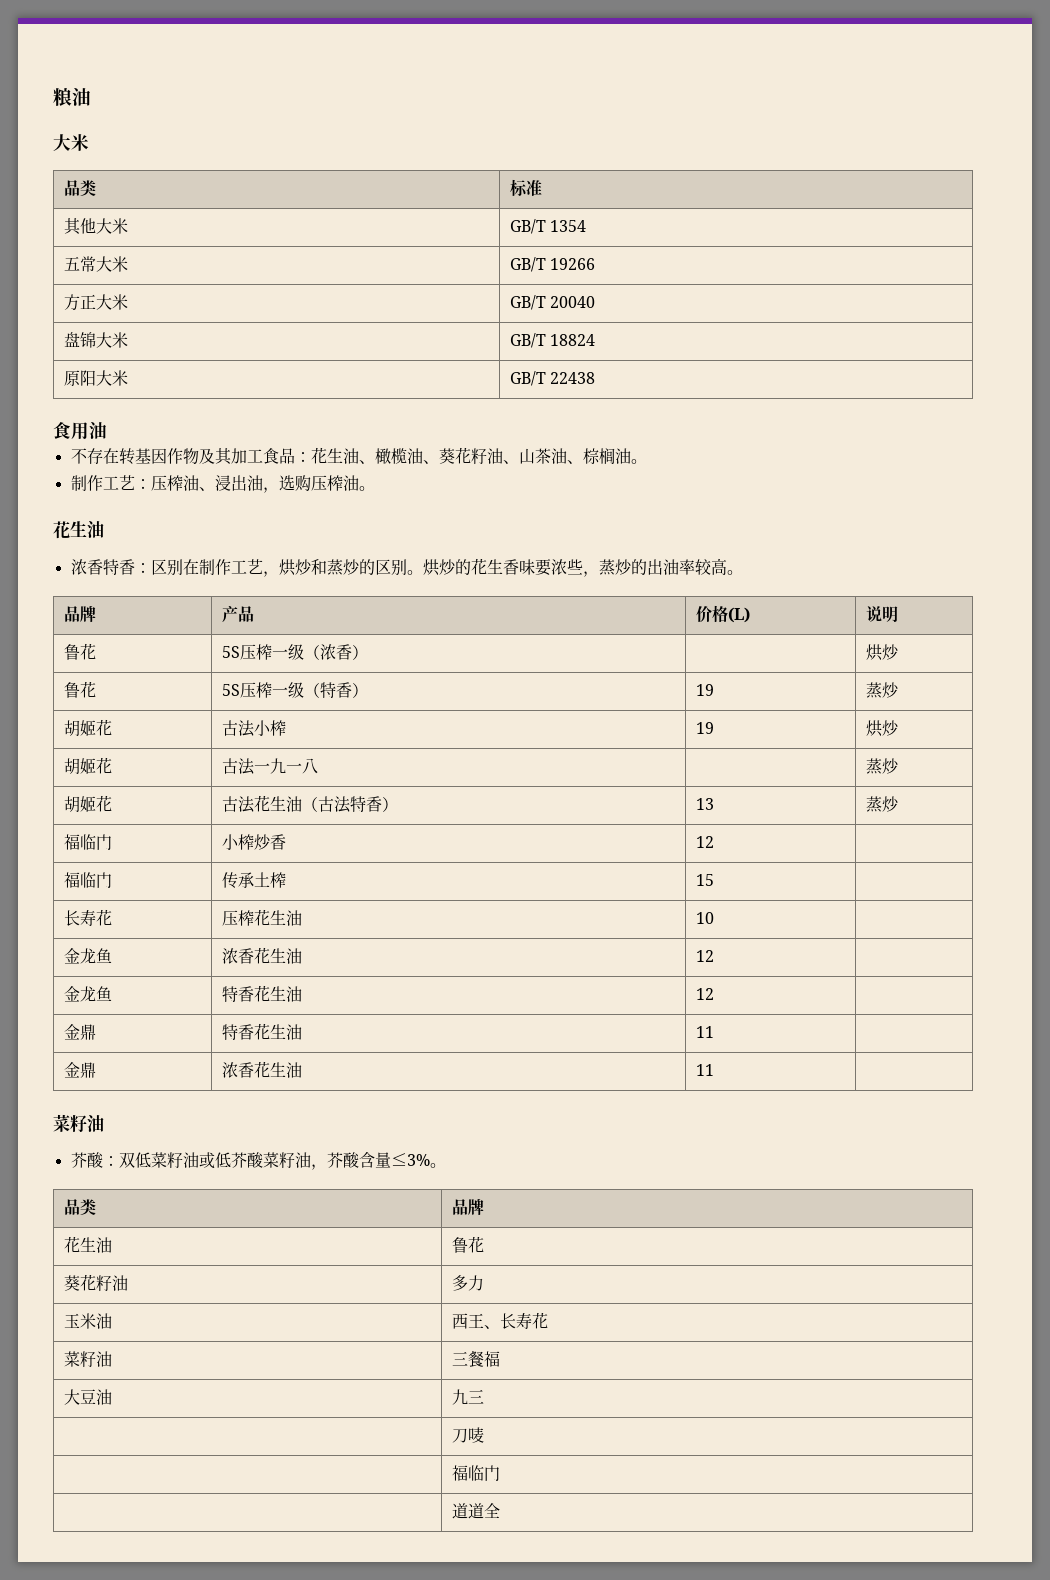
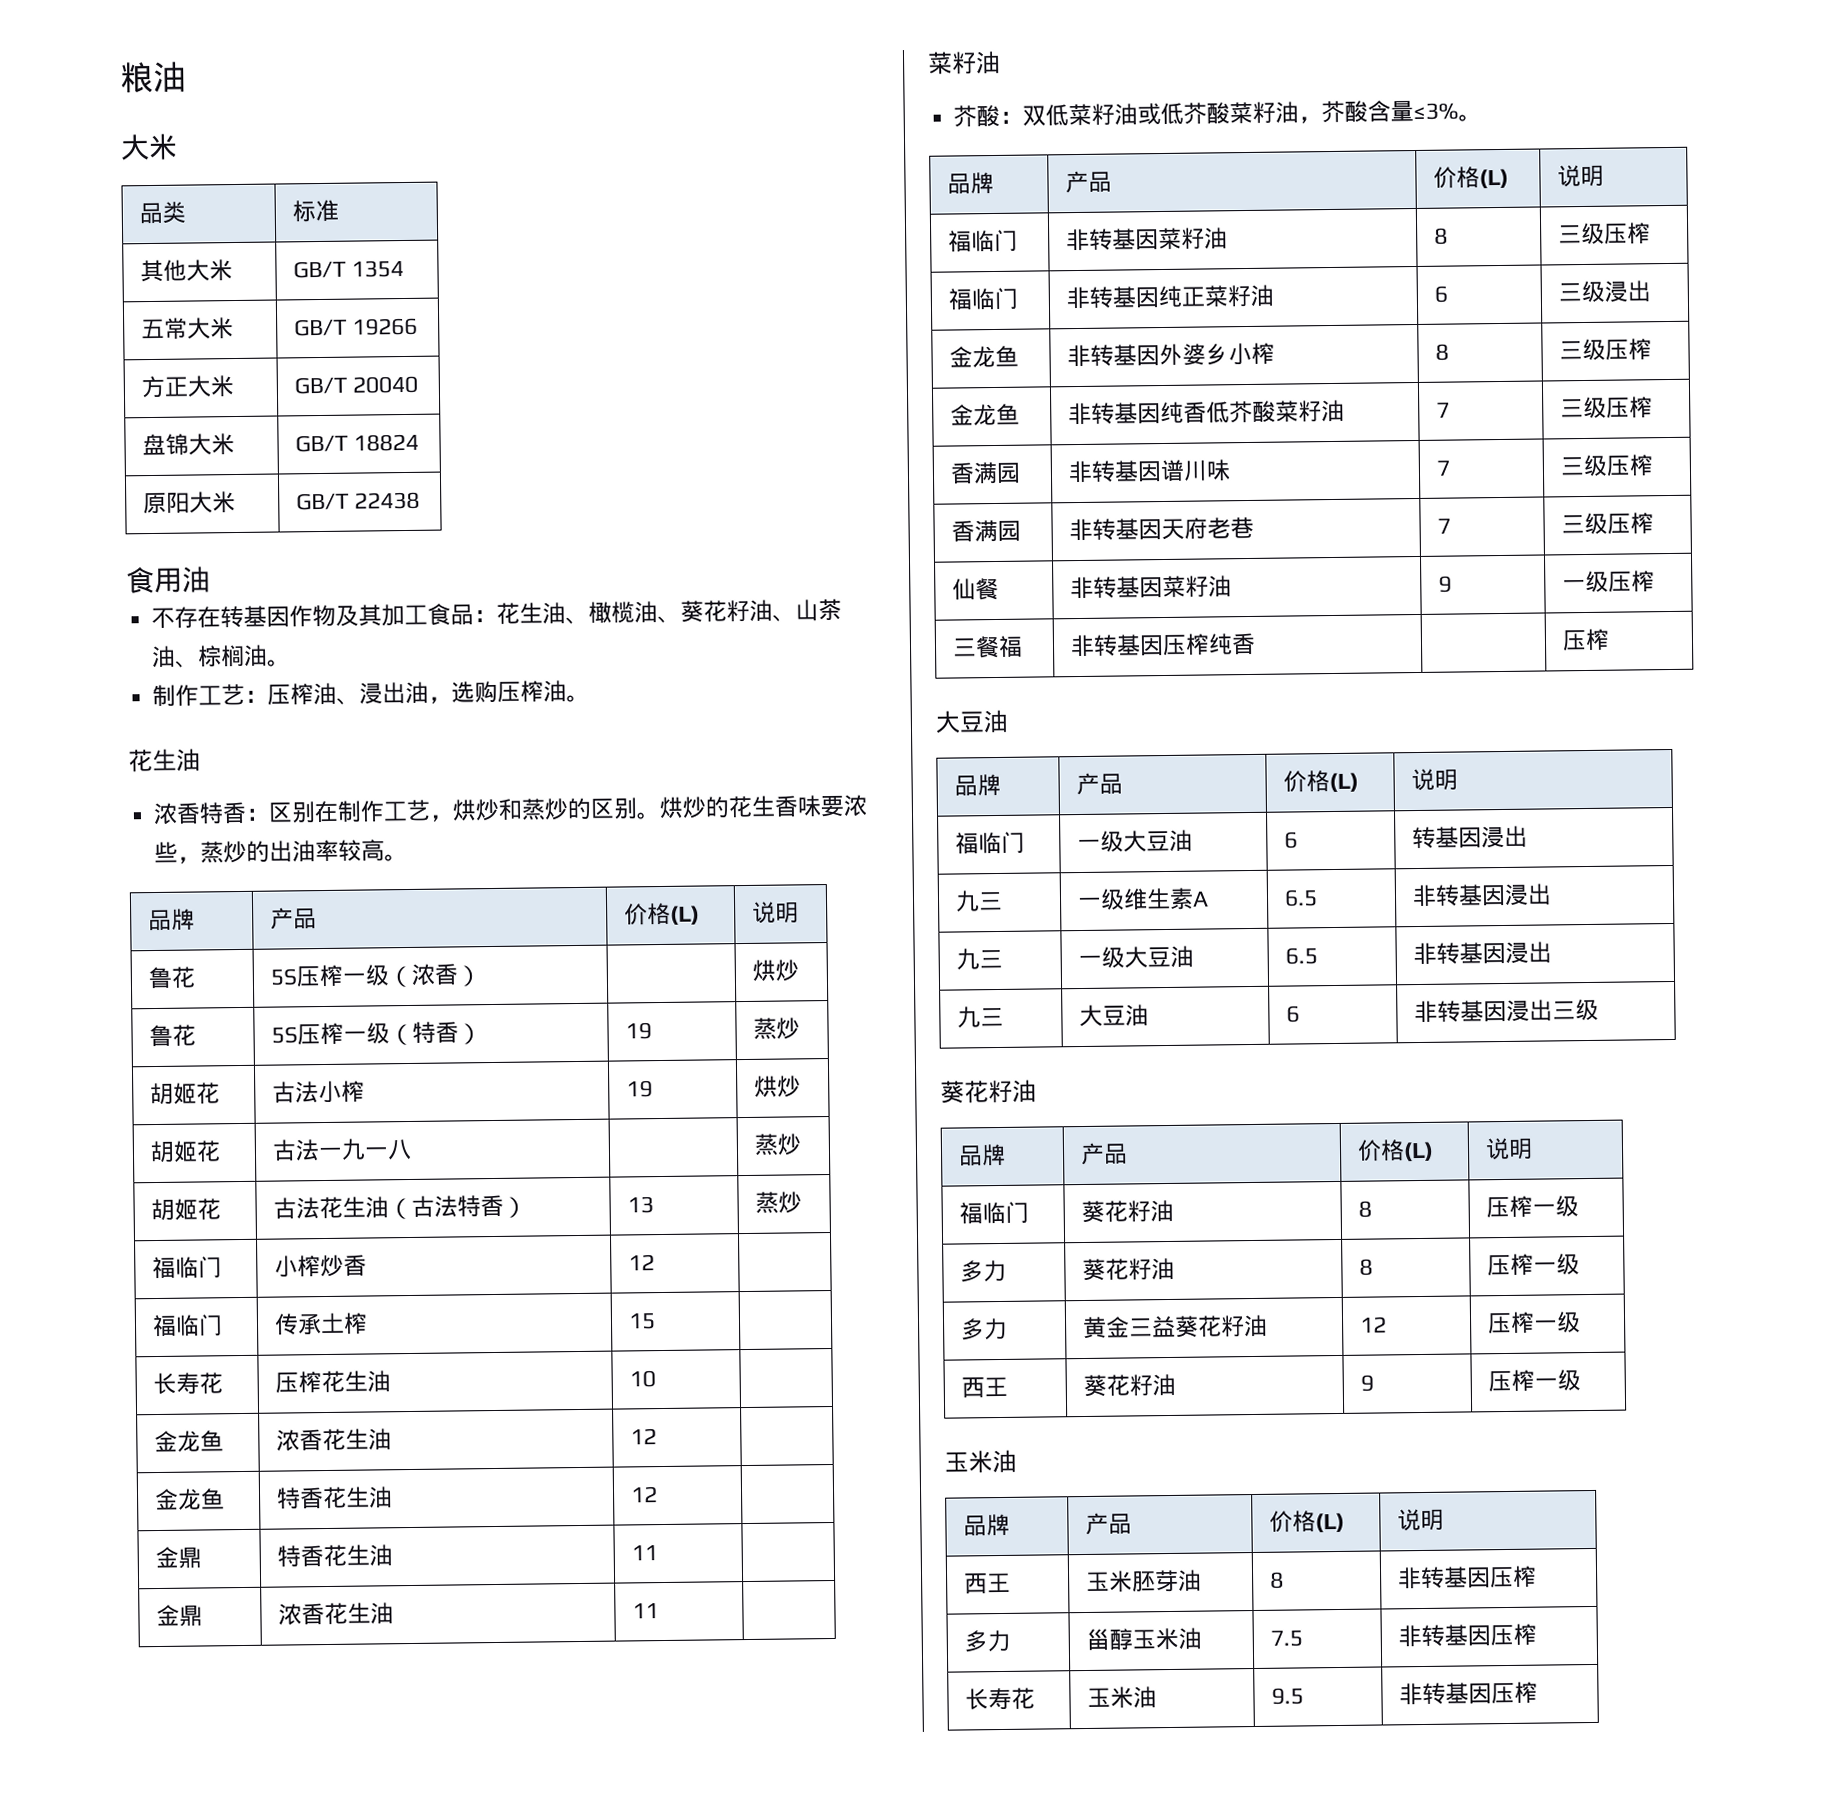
  芥酸：双低菜籽油或低芥酸菜籽油，芥酸含量≤3%。
- 品类 | 品牌
- 花生油 | 鲁花
- 葵花籽油 | 多力
- 玉米油 | 西王、长寿花
- 菜籽油 | 三餐福
- 大豆油 | 九三
- | 刀唛
- | 福临门
- | 道道全
+ 品牌 | 产品 | 价格(L) | 说明
+ 福临门 | 非转基因菜籽油 | 8 | 三级压榨
+ 福临门 | 非转基因纯正菜籽油 | 6 | 三级浸出
+ 金龙鱼 | 非转基因外婆乡小榨 | 8 | 三级压榨
+ 金龙鱼 | 非转基因纯香低芥酸菜籽油 | 7 | 三级压榨
+ 香满园 | 非转基因谱川味 | 7 | 三级压榨
+ 香满园 | 非转基因天府老巷 | 7 | 三级压榨
+ 仙餐 | 非转基因菜籽油 | 9 | 一级压榨
+ 三餐福 | 非转基因压榨纯香 | | 压榨
+ 大豆油
+ 品牌 | 产品 | 价格(L) | 说明
+ 福临门 | 一级大豆油 | 6 | 转基因浸出
+ 九三 | 一级维生素A | 6.5 | 非转基因浸出
+ 九三 | 一级大豆油 | 6.5 | 非转基因浸出
+ 九三 | 大豆油 | 6 | 非转基因浸出三级
+ 葵花籽油
+ 品牌 | 产品 | 价格(L) | 说明
+ 福临门 | 葵花籽油 | 8 | 压榨一级
+ 多力 | 葵花籽油 | 8 | 压榨一级
+ 多力 | 黄金三益葵花籽油 | 12 | 压榨一级
+ 西王 | 葵花籽油 | 9 | 压榨一级
+ 玉米油
+ 品牌 | 产品 | 价格(L) | 说明
+ 西王 | 玉米胚芽油 | 8 | 非转基因压榨
+ 多力 | 甾醇玉米油 | 7.5 | 非转基因压榨
+ 长寿花 | 玉米油 | 9.5 | 非转基因压榨

